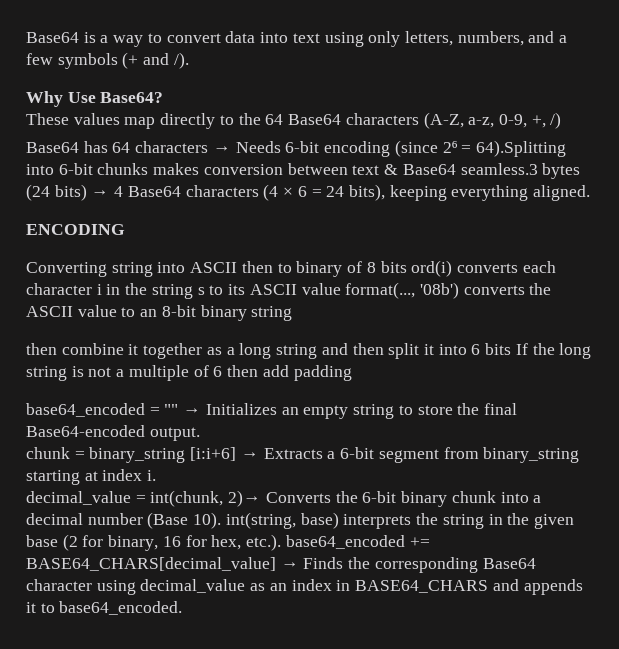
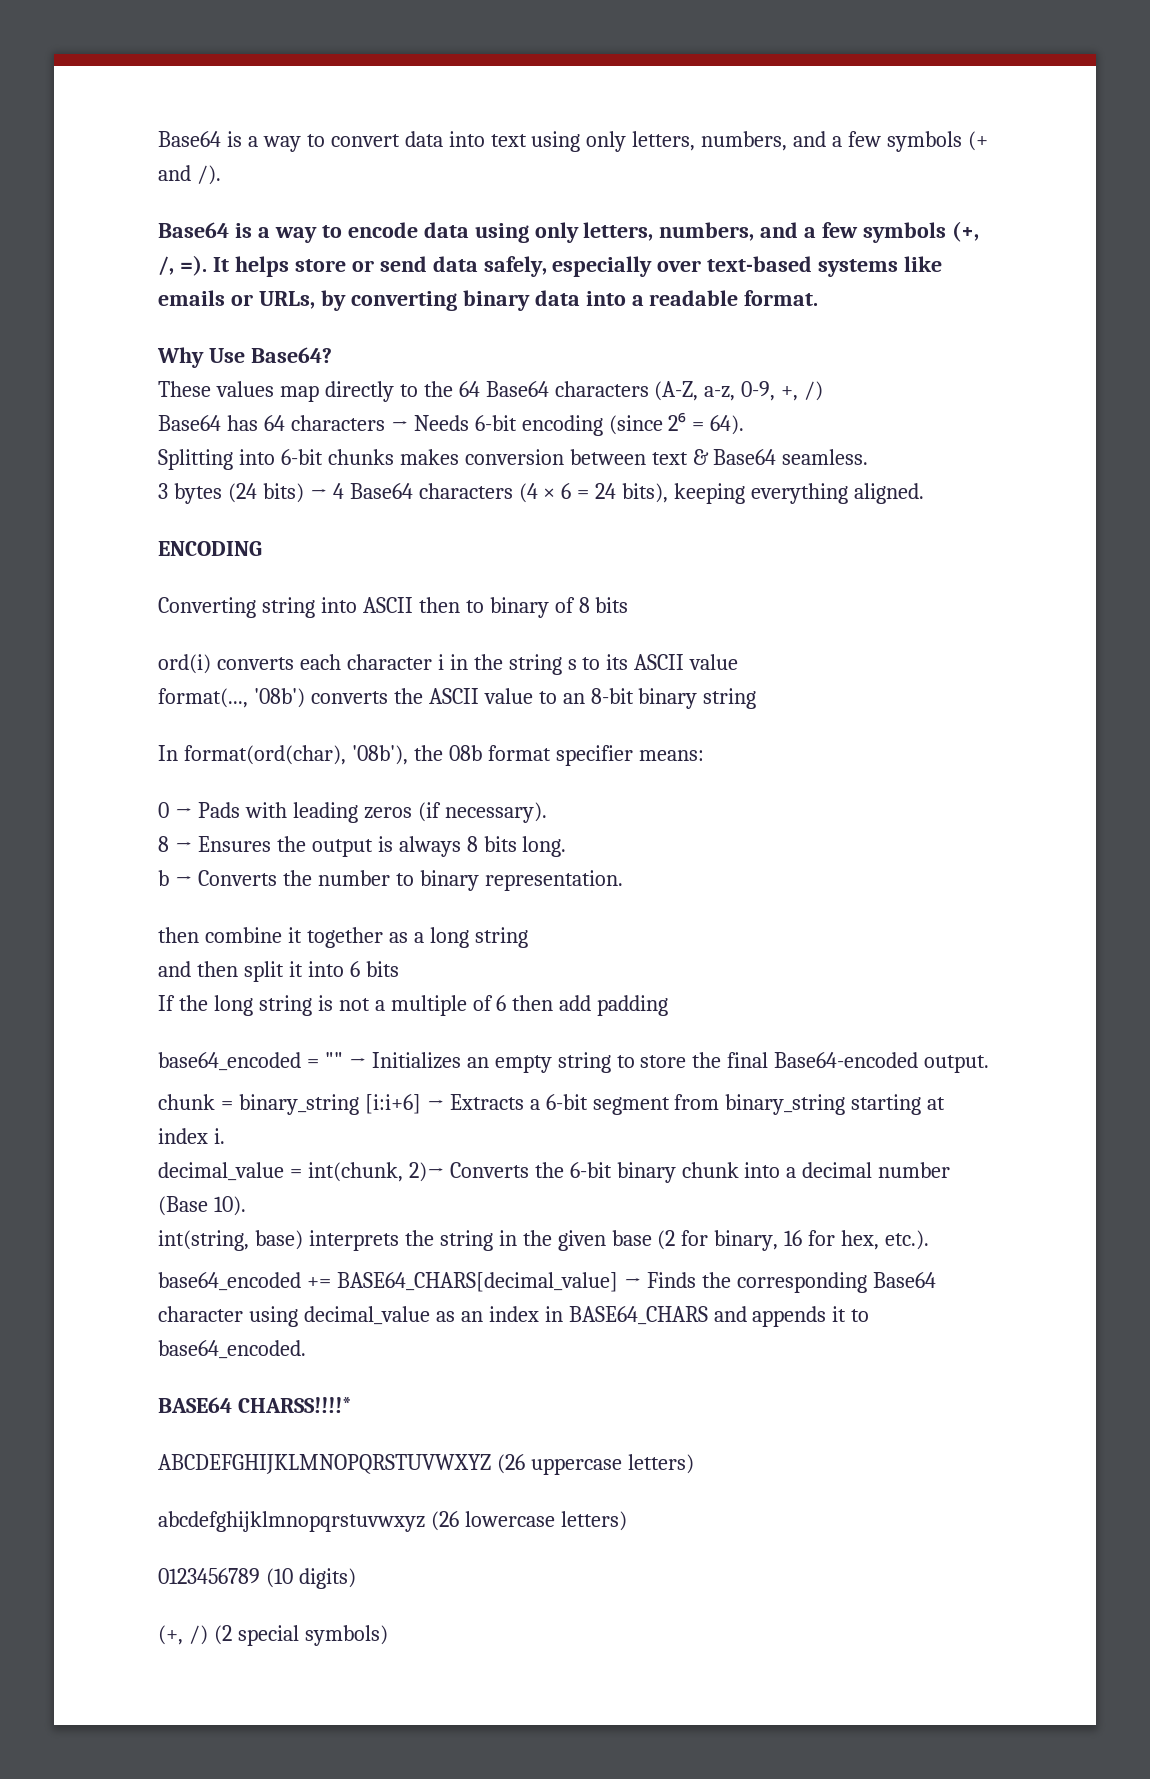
+ Base64 is a way to encode data using only letters, numbers, and a few symbols (+, /, =). It helps store or send data safely, especially over text-based systems like emails or URLs, by converting binary data into a readable format.
- Base64 has 64 characters → Needs 6-bit encoding (since 2⁶ = 64).Splitting into 6-bit chunks makes conversion between text & Base64 seamless.3 bytes (24 bits) → 4 Base64 characters (4 × 6 = 24 bits), keeping everything aligned.
+ Base64 has 64 characters → Needs 6-bit encoding (since 2⁶ = 64).
+ Splitting into 6-bit chunks makes conversion between text & Base64 seamless.
+ 3 bytes (24 bits) → 4 Base64 characters (4 × 6 = 24 bits), keeping everything aligned.
- Converting string into ASCII then to binary of 8 bits ord(i) converts each character i in the string s to its ASCII value format(..., '08b') converts the ASCII value to an 8-bit binary string
+ Converting string into ASCII then to binary of 8 bits
+ ord(i) converts each character i in the string s to its ASCII value
+ format(..., '08b') converts the ASCII value to an 8-bit binary string
+ In format(ord(char), '08b'), the 08b format specifier means:
+ 0 → Pads with leading zeros (if necessary).
+ 8 → Ensures the output is always 8 bits long.
+ b → Converts the number to binary representation.
- then combine it together as a long string and then split it into 6 bits If the long string is not a multiple of 6 then add padding
+ then combine it together as a long string
+ and then split it into 6 bits
+ If the long string is not a multiple of 6 then add padding
- decimal_value = int(chunk, 2)→ Converts the 6-bit binary chunk into a decimal number (Base 10). int(string, base) interprets the string in the given base (2 for binary, 16 for hex, etc.). base64_encoded += BASE64_CHARS[decimal_value] → Finds the corresponding Base64 character using decimal_value as an index in BASE64_CHARS and appends it to base64_encoded.
+ decimal_value = int(chunk, 2)→ Converts the 6-bit binary chunk into a decimal number (Base 10).
+ int(string, base) interprets the string in the given base (2 for binary, 16 for hex, etc.).
+ base64_encoded += BASE64_CHARS[decimal_value] → Finds the corresponding Base64 character using decimal_value as an index in BASE64_CHARS and appends it to base64_encoded.
+ BASE64 CHARSS!!!!*
+ ABCDEFGHIJKLMNOPQRSTUVWXYZ (26 uppercase letters)
+ abcdefghijklmnopqrstuvwxyz (26 lowercase letters)
+ 0123456789 (10 digits)
+ (+, /) (2 special symbols)

